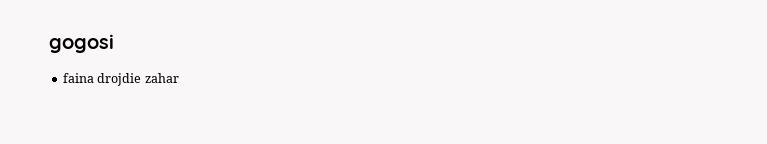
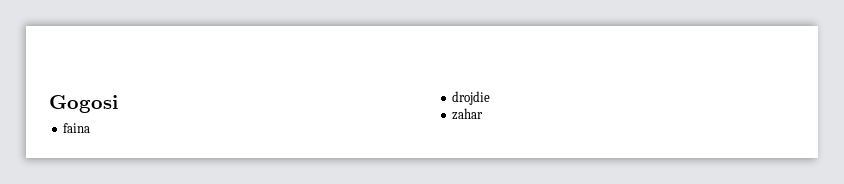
- gogosi
+ Gogosi
- faina drojdie zahar
+ faina
+ drojdie
+ zahar

